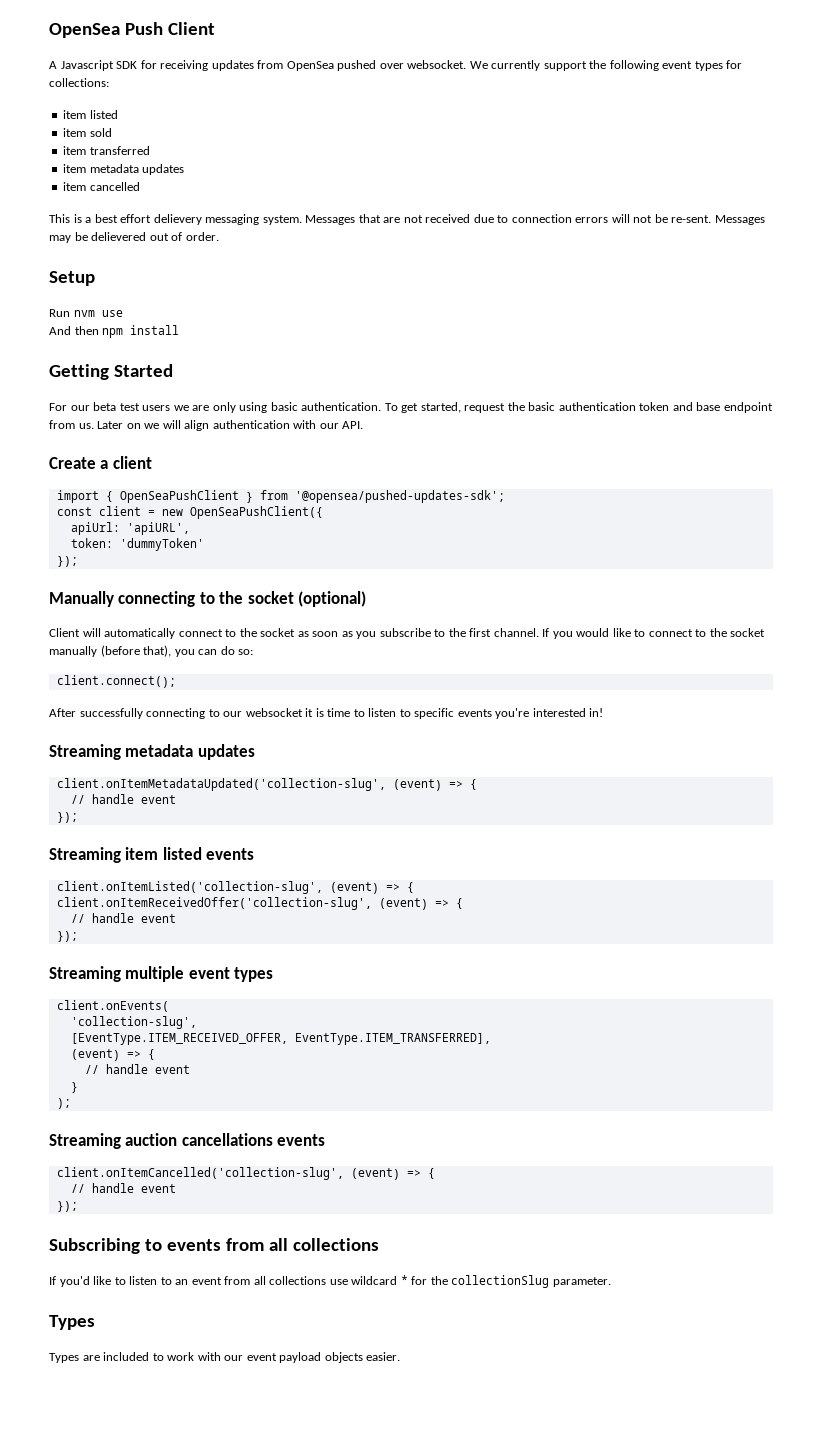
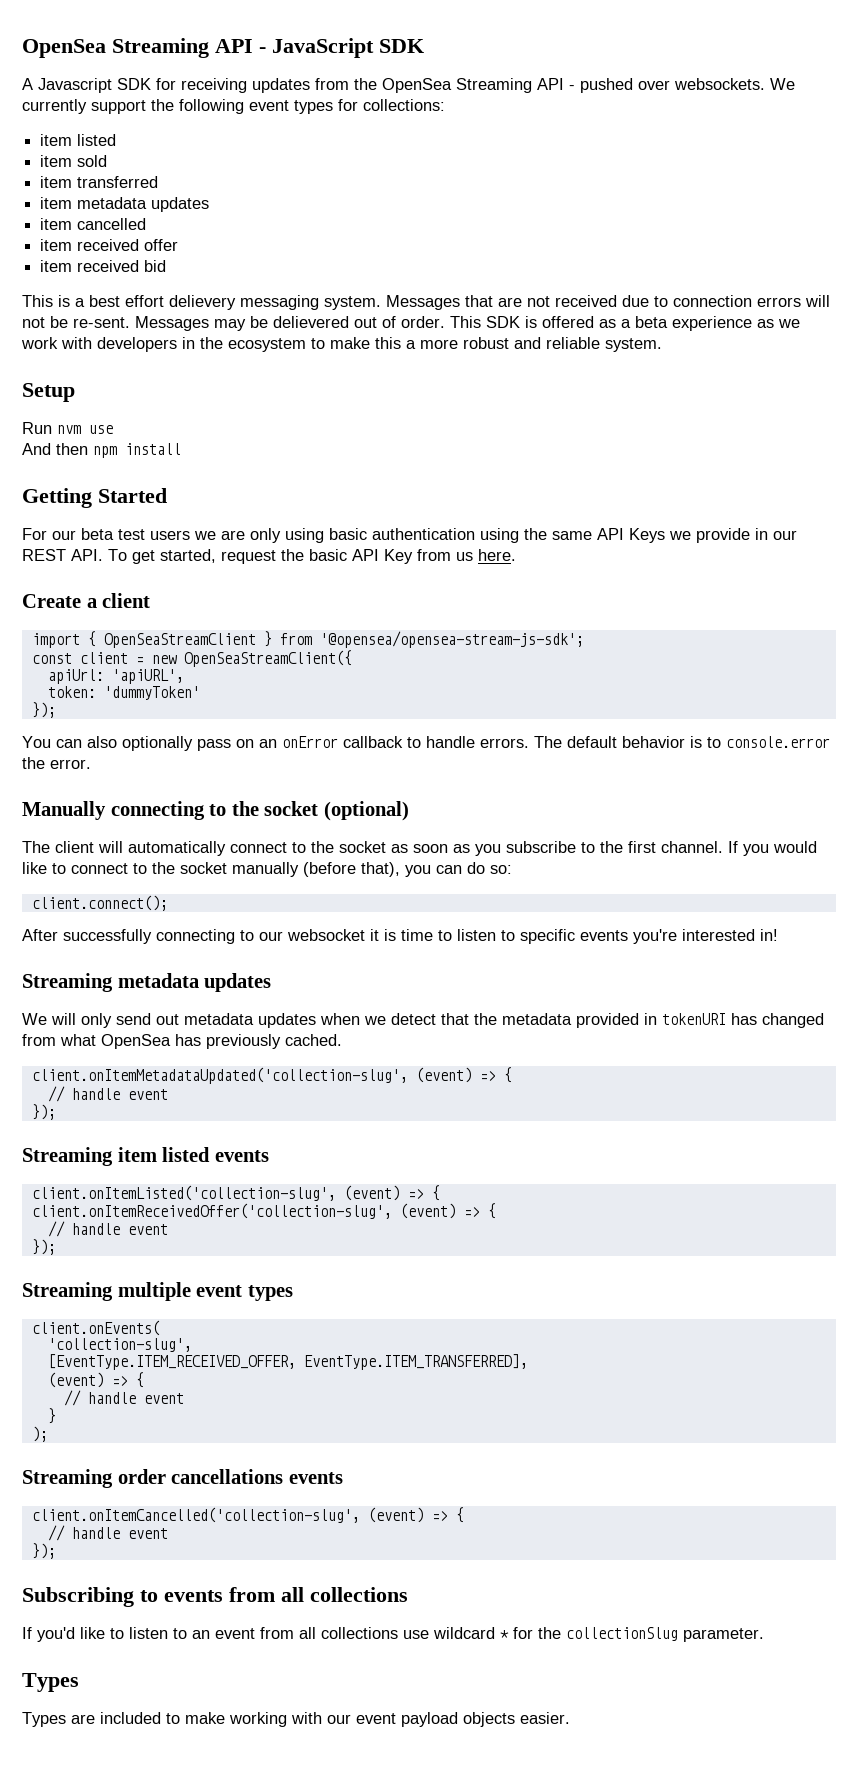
- OpenSea Push Client
+ OpenSea Streaming API - JavaScript SDK
- A Javascript SDK for receiving updates from OpenSea pushed over websocket.
+ A Javascript SDK for receiving updates from the OpenSea Streaming API - pushed over websockets.
+ item received offer
+ item received bid
+ This SDK is offered as a beta experience as we work with developers in the ecosystem to make this a more robust and reliable system.
- For our beta test users we are only using basic authentication. To get started, request the basic authentication token and base endpoint from us. Later on we will align authentication with our API.
+ For our beta test users we are only using basic authentication using the same API Keys we provide in our REST API. To get started, request the basic API Key from us here.
- import { OpenSeaPushClient } from '@opensea/pushed-updates-sdk';
+ import { OpenSeaStreamClient } from '@opensea/opensea-stream-js-sdk';
- const client = new OpenSeaPushClient({
+ const client = new OpenSeaStreamClient({
+ You can also optionally pass on an onError callback to handle errors. The default behavior is to console.error the error.
- Client will automatically connect to the socket as soon as you subscribe to the first channel.
+ The client will automatically connect to the socket as soon as you subscribe to the first channel.
+ We will only send out metadata updates when we detect that the metadata provided in tokenURI has changed from what OpenSea has previously cached.
- Streaming auction cancellations events
+ Streaming order cancellations events
- Types are included to work with our event payload objects easier.
+ Types are included to make working with our event payload objects easier.

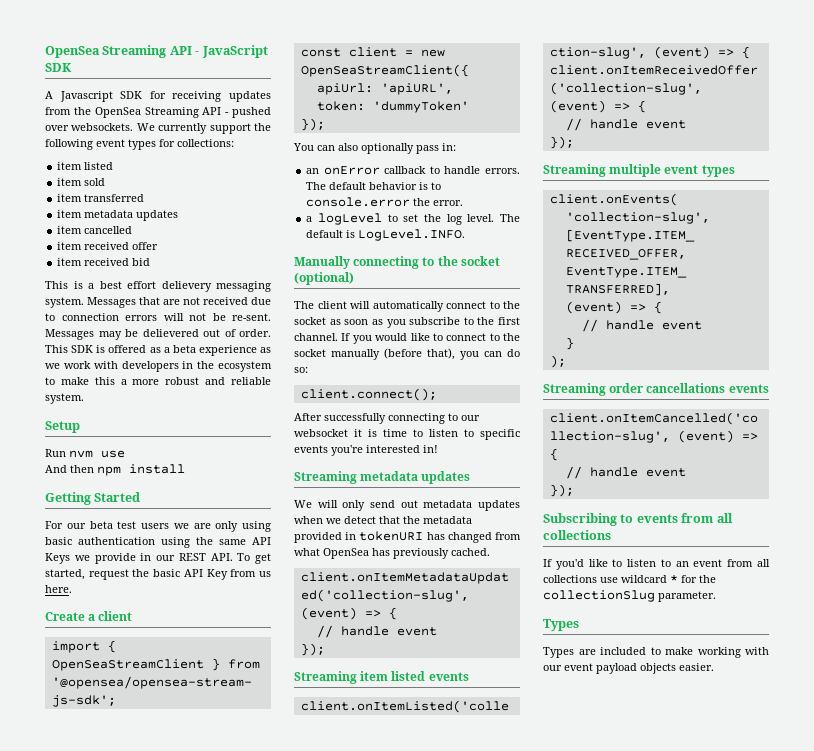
- You can also optionally pass on an onError callback to handle errors.
+ You can also optionally pass in:
+ an onError callback to handle errors.
+ a logLevel to set the log level. The default is LogLevel.INFO.

